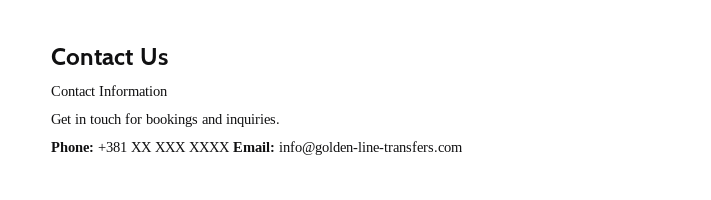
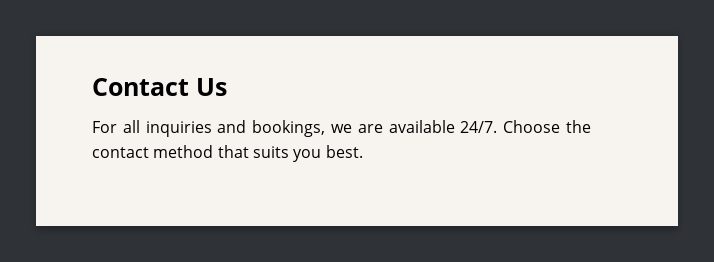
- Contact Information
- Get in touch for bookings and inquiries.
- Phone: +381 XX XXX XXXX Email: info@golden-line-transfers.com
+ For all inquiries and bookings, we are available 24/7. Choose the contact method that suits you best.

